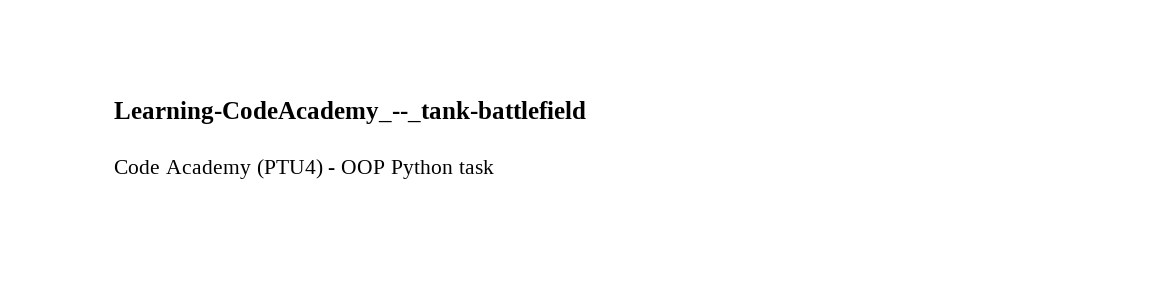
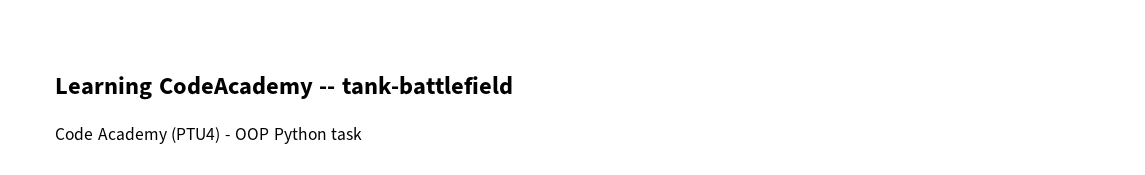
- Learning-CodeAcademy_--_tank-battlefield
+ Learning CodeAcademy -- tank-battlefield

